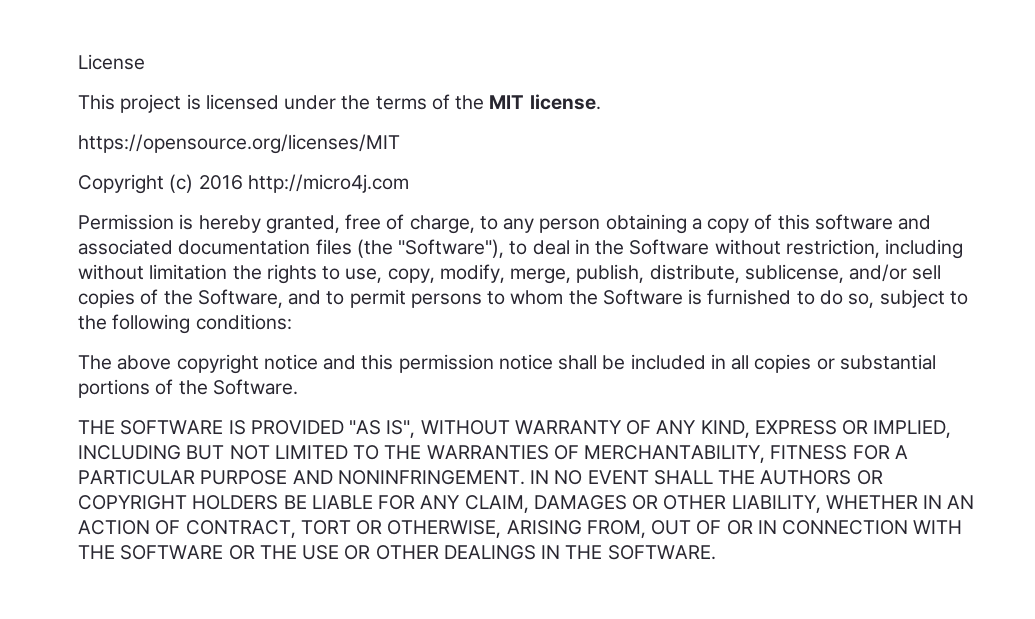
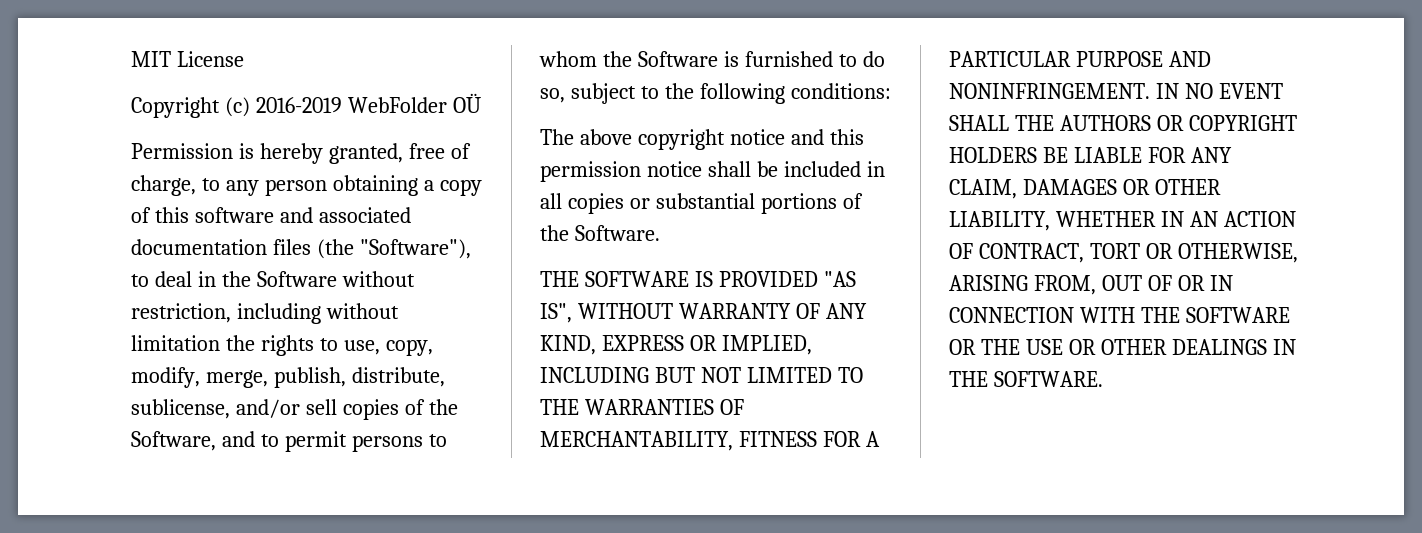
- License
+ MIT License
- This project is licensed under the terms of the MIT license.
- https://opensource.org/licenses/MIT
- Copyright (c) 2016 http://micro4j.com
+ Copyright (c) 2016-2019 WebFolder OÜ

